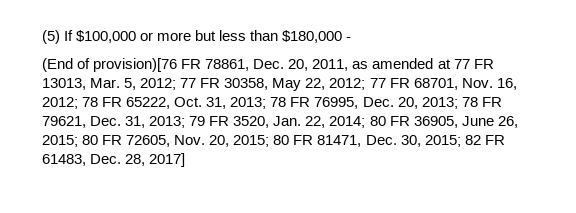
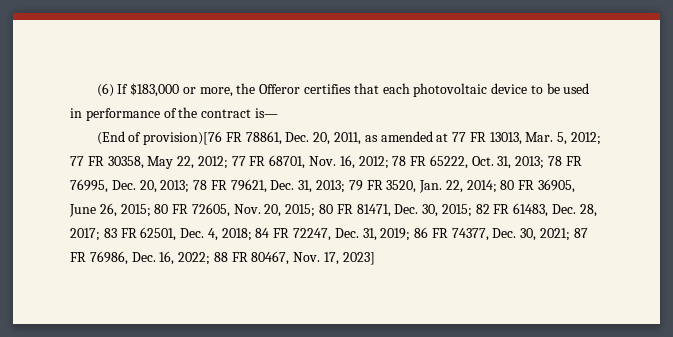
- (5) If $100,000 or more but less than $180,000 -
+ (6) If $183,000 or more, the Offeror certifies that each photovoltaic device to be used in performance of the contract is—
- 82 FR 61483, Dec. 28, 2017]
+ 82 FR 61483, Dec. 28, 2017; 83 FR 62501, Dec. 4, 2018; 84 FR 72247, Dec. 31, 2019; 86 FR 74377, Dec. 30, 2021; 87 FR 76986, Dec. 16, 2022; 88 FR 80467, Nov. 17, 2023]

